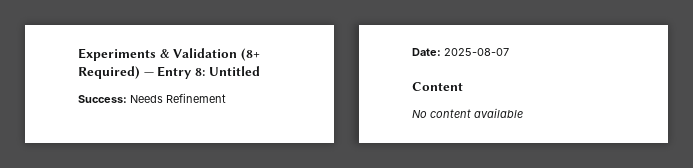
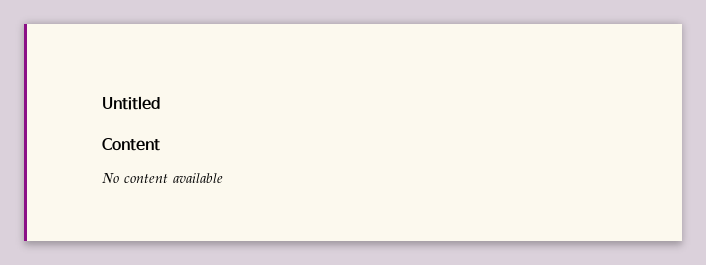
- Experiments & Validation (8+ Required) — Entry 8: Untitled
- Success: Needs Refinement
- Date: 2025-08-07
+ Untitled

